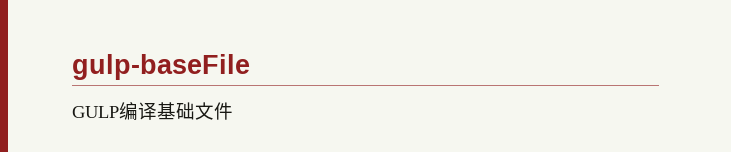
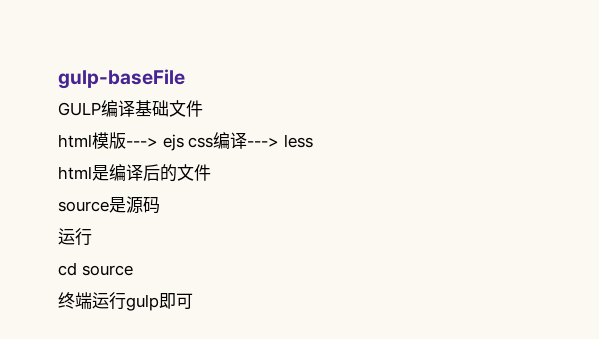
+ html模版---> ejs css编译---> less
+ html是编译后的文件
+ source是源码
+ 运行
+ cd source
+ 终端运行gulp即可

